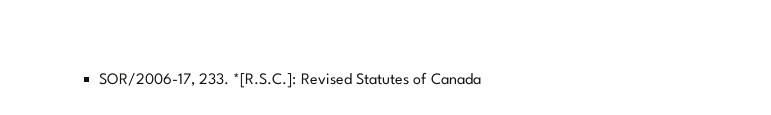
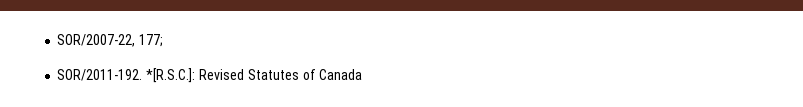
- SOR/2006-17, 233. *[R.S.C.]: Revised Statutes of Canada
+ SOR/2007-22, 177;
+ SOR/2011-192. *[R.S.C.]: Revised Statutes of Canada

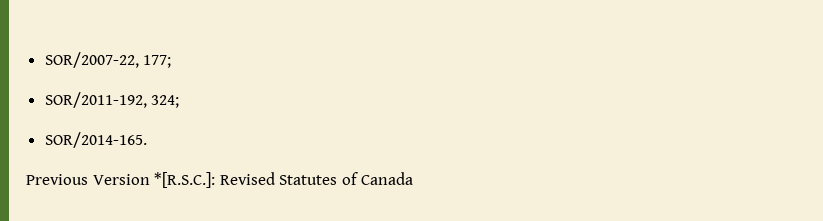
- SOR/2011-192. *[R.S.C.]: Revised Statutes of Canada
+ SOR/2011-192, 324;
+ SOR/2014-165.
+ Previous Version *[R.S.C.]: Revised Statutes of Canada

